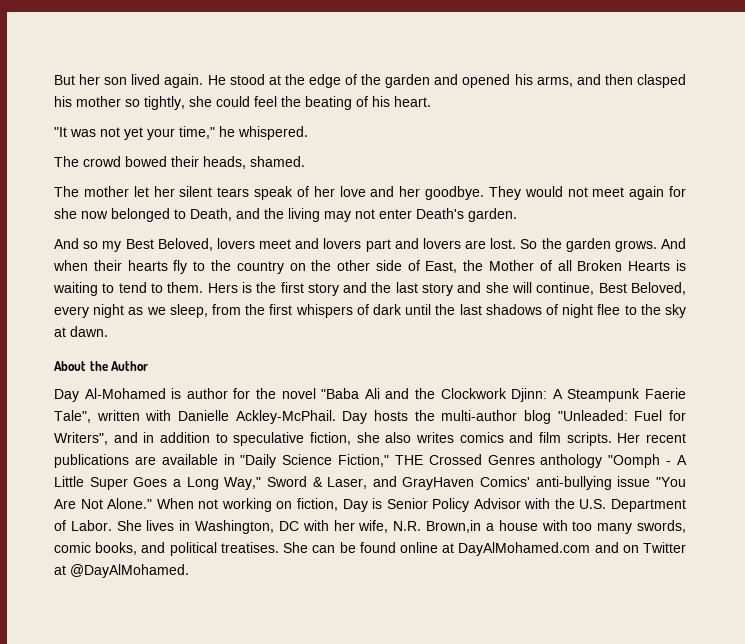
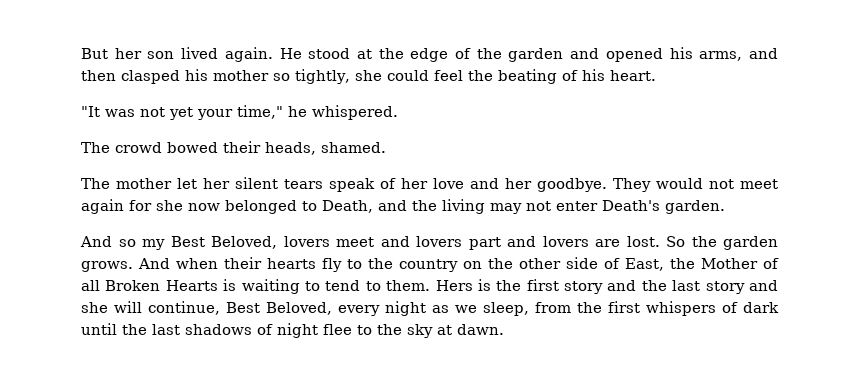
- About the Author
- Day Al-Mohamed is author for the novel "Baba Ali and the Clockwork Djinn: A Steampunk Faerie Tale", written with Danielle Ackley-McPhail. Day hosts the multi-author blog "Unleaded: Fuel for Writers", and in addition to speculative fiction, she also writes comics and film scripts. Her recent publications are available in "Daily Science Fiction," THE Crossed Genres anthology "Oomph - A Little Super Goes a Long Way," Sword & Laser, and GrayHaven Comics' anti-bullying issue "You Are Not Alone." When not working on fiction, Day is Senior Policy Advisor with the U.S. Department of Labor. She lives in Washington, DC with her wife, N.R. Brown,in a house with too many swords, comic books, and political treatises. She can be found online at DayAlMohamed.com and on Twitter at @DayAlMohamed.

